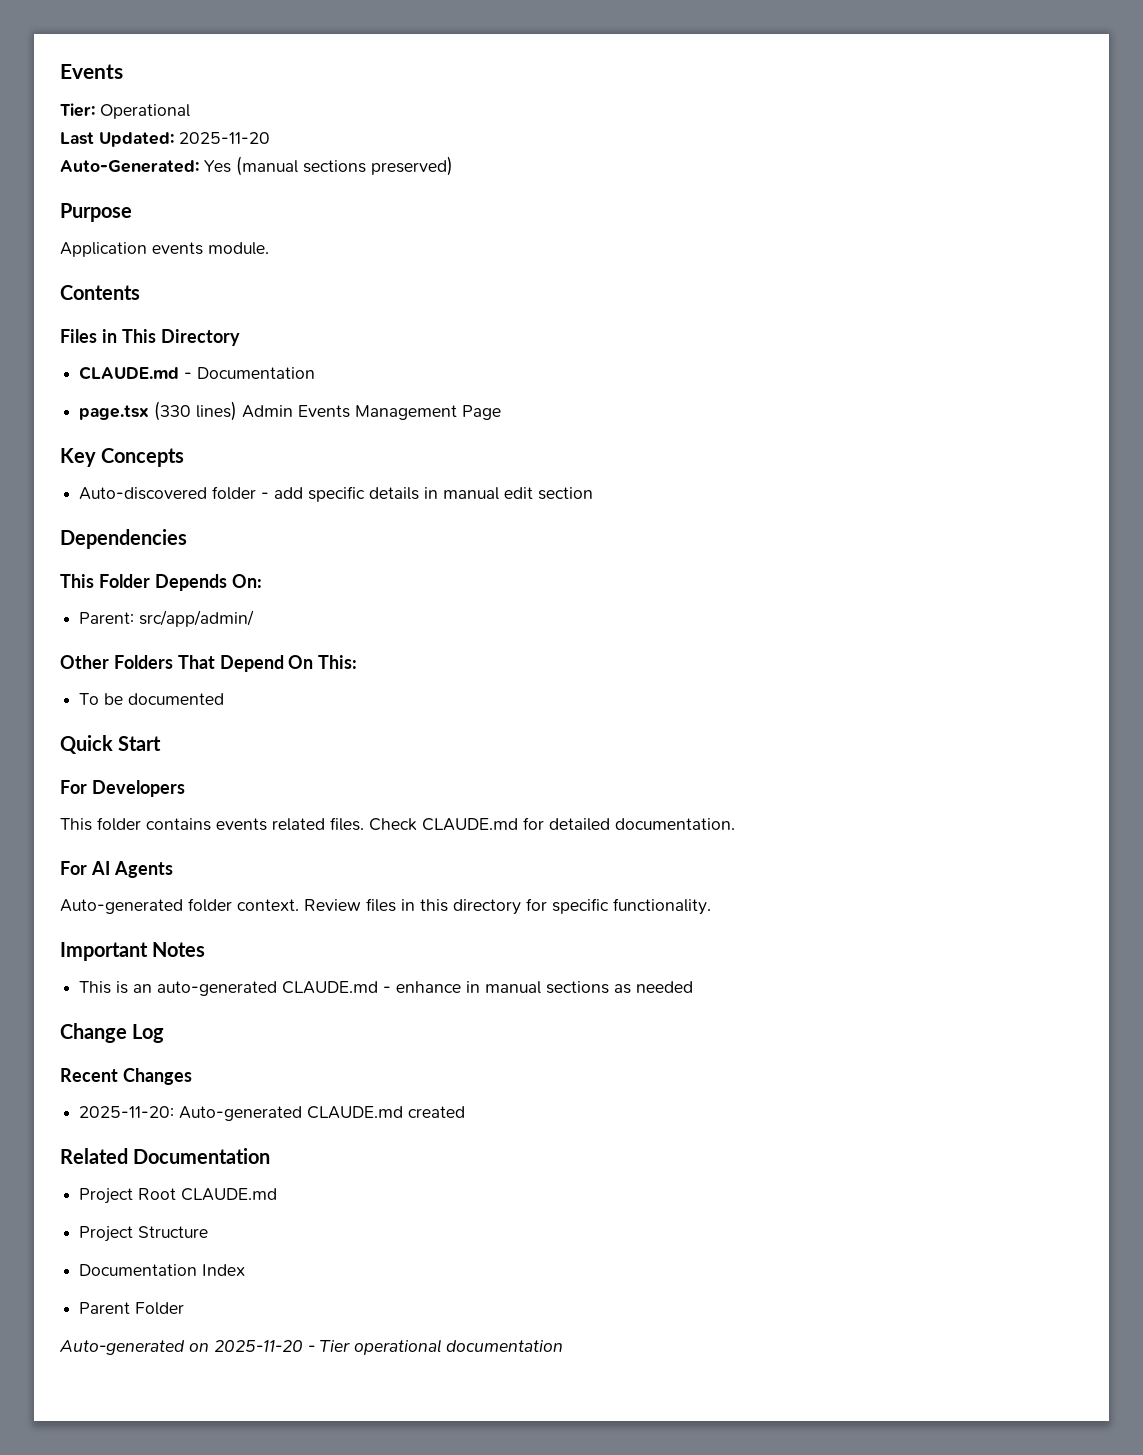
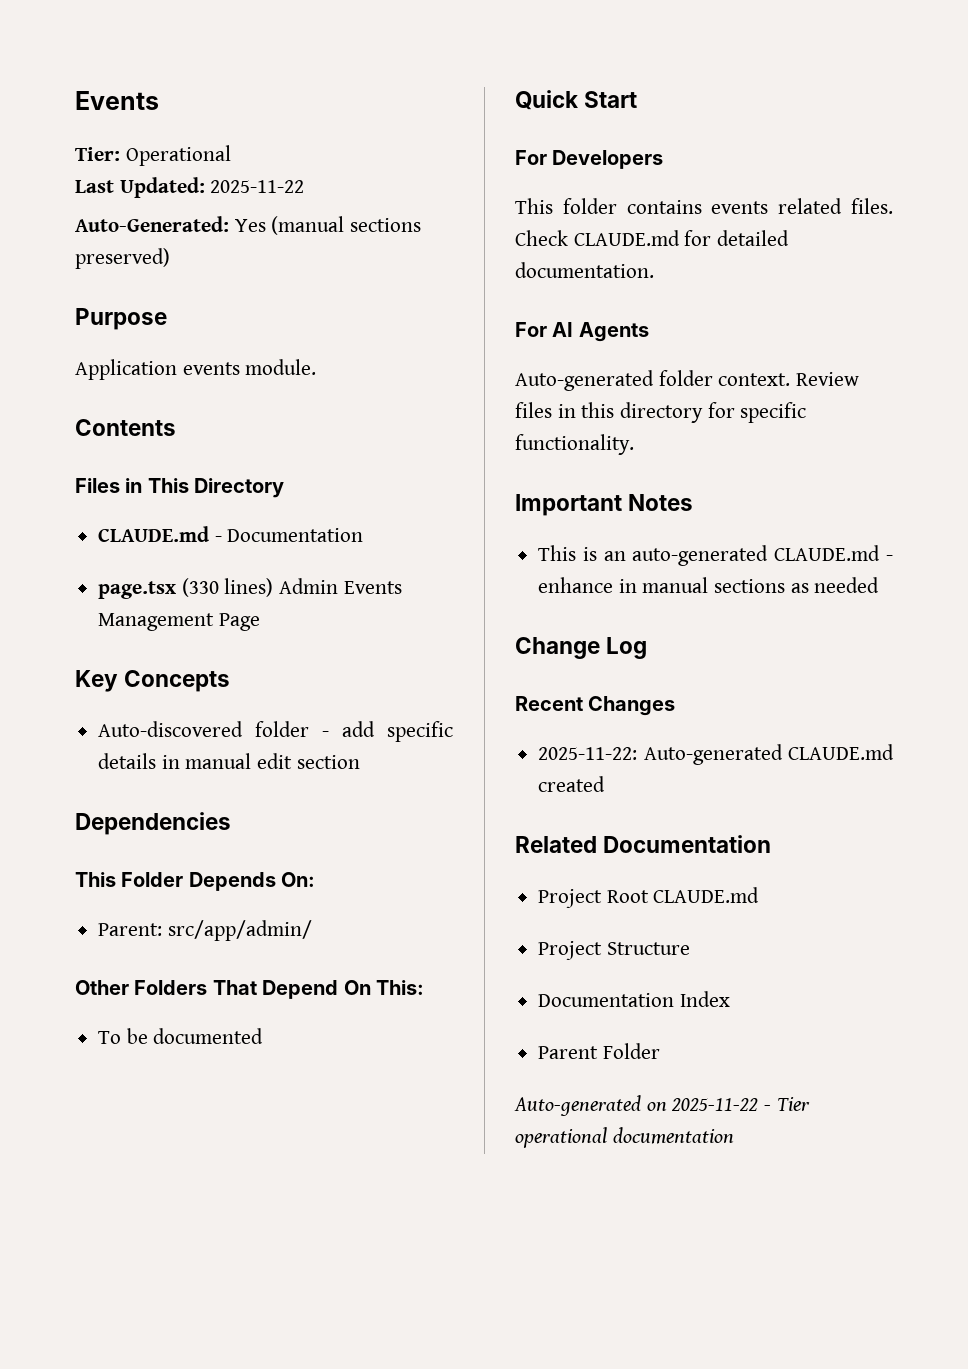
- Last Updated: 2025-11-20
+ Last Updated: 2025-11-22
- 2025-11-20: Auto-generated CLAUDE.md created
+ 2025-11-22: Auto-generated CLAUDE.md created
- Auto-generated on 2025-11-20 - Tier operational documentation
+ Auto-generated on 2025-11-22 - Tier operational documentation

